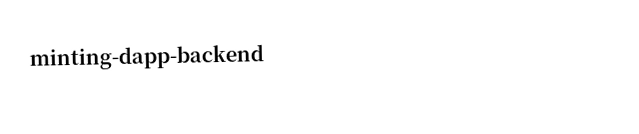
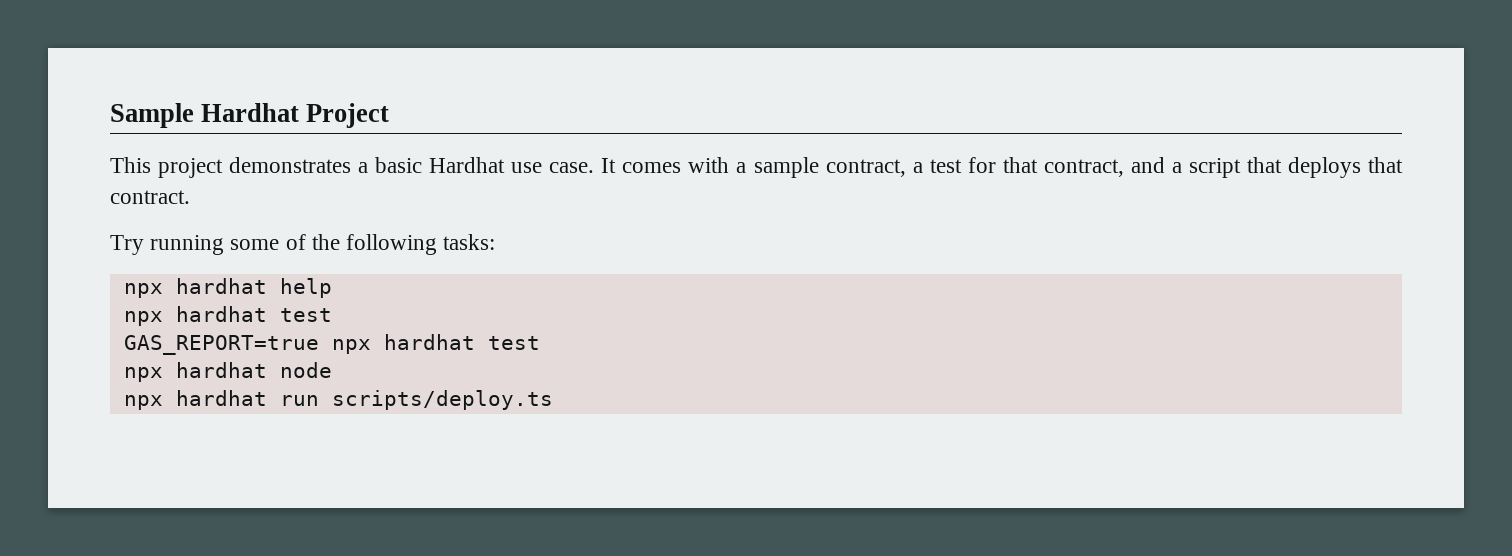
- minting-dapp-backend
+ Sample Hardhat Project
+ This project demonstrates a basic Hardhat use case. It comes with a sample contract, a test for that contract, and a script that deploys that contract.
+ Try running some of the following tasks:
+ npx hardhat help
+ npx hardhat test
+ GAS_REPORT=true npx hardhat test
+ npx hardhat node
+ npx hardhat run scripts/deploy.ts

